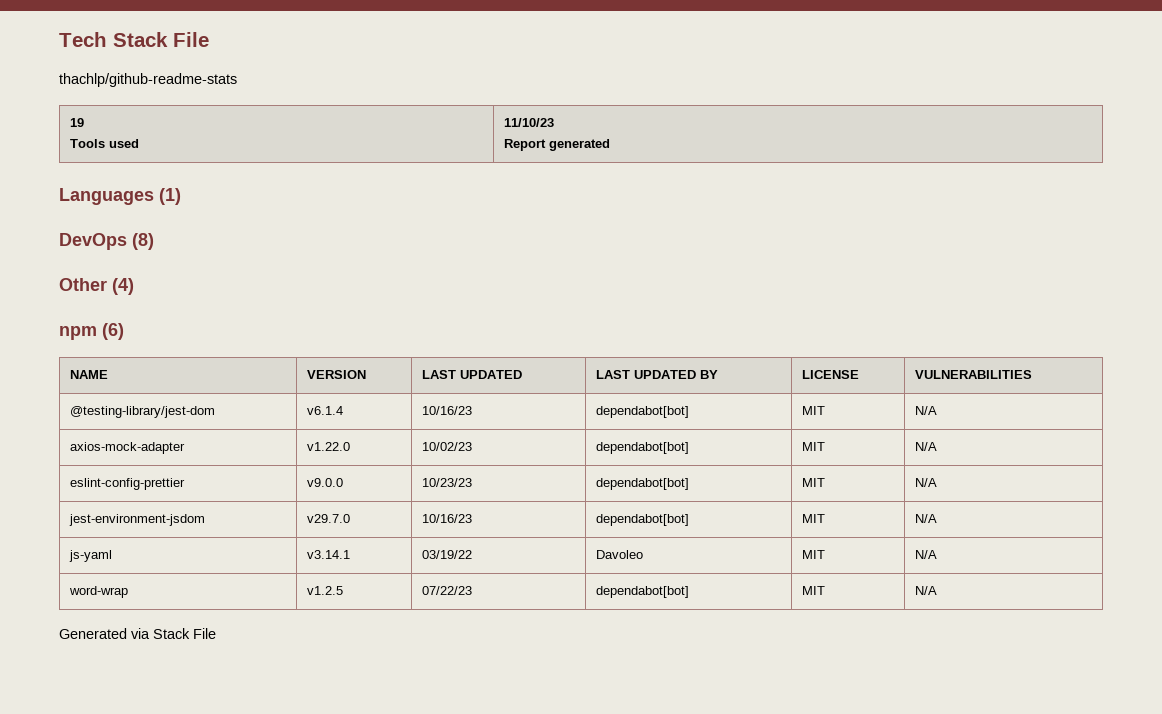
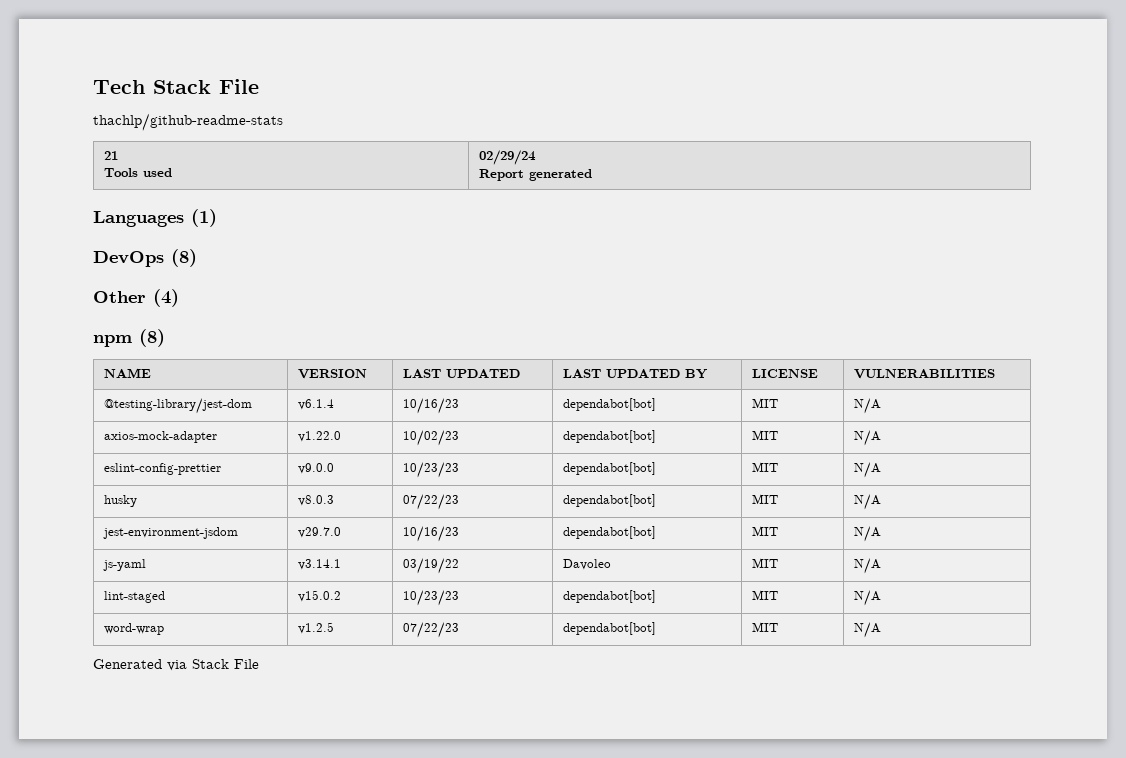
- 19
- Tools used | 11/10/23
+ 21
+ Tools used | 02/29/24
- npm (6)
+ npm (8)
+ husky | v8.0.3 | 07/22/23 | dependabot[bot] | MIT | N/A
+ lint-staged | v15.0.2 | 10/23/23 | dependabot[bot] | MIT | N/A

